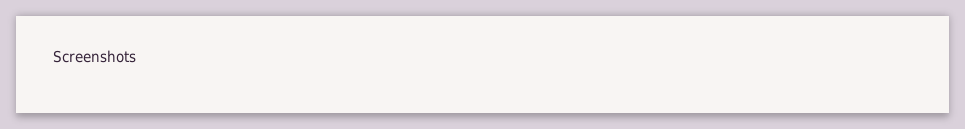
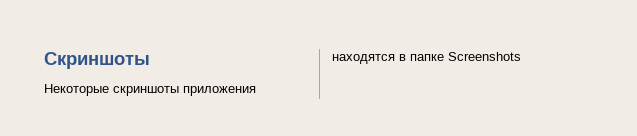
- Screenshots
+ Скриншоты
+ Некоторые скриншоты приложения находятся в папке Screenshots

